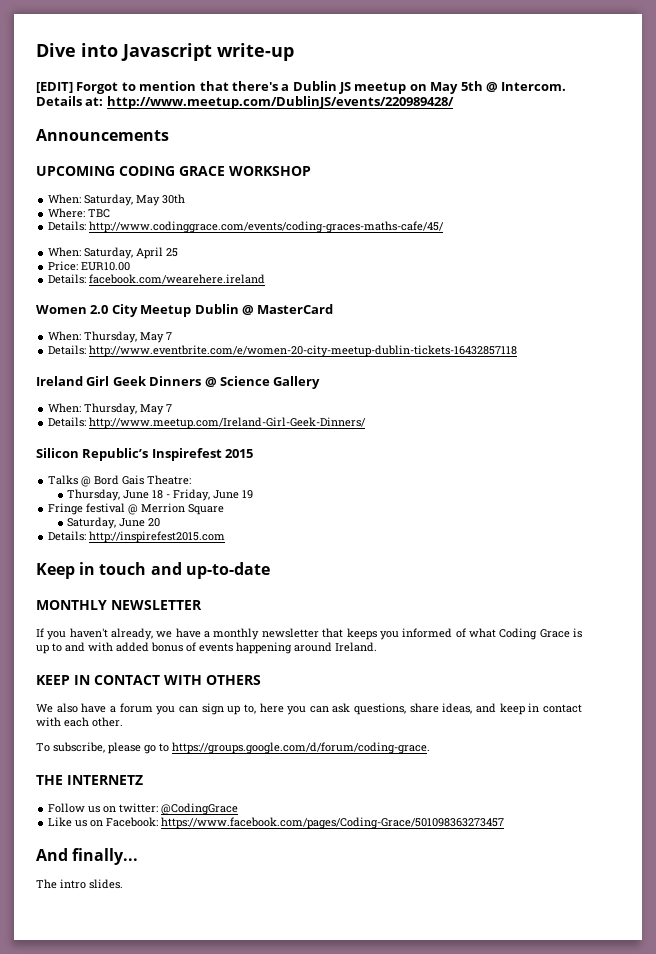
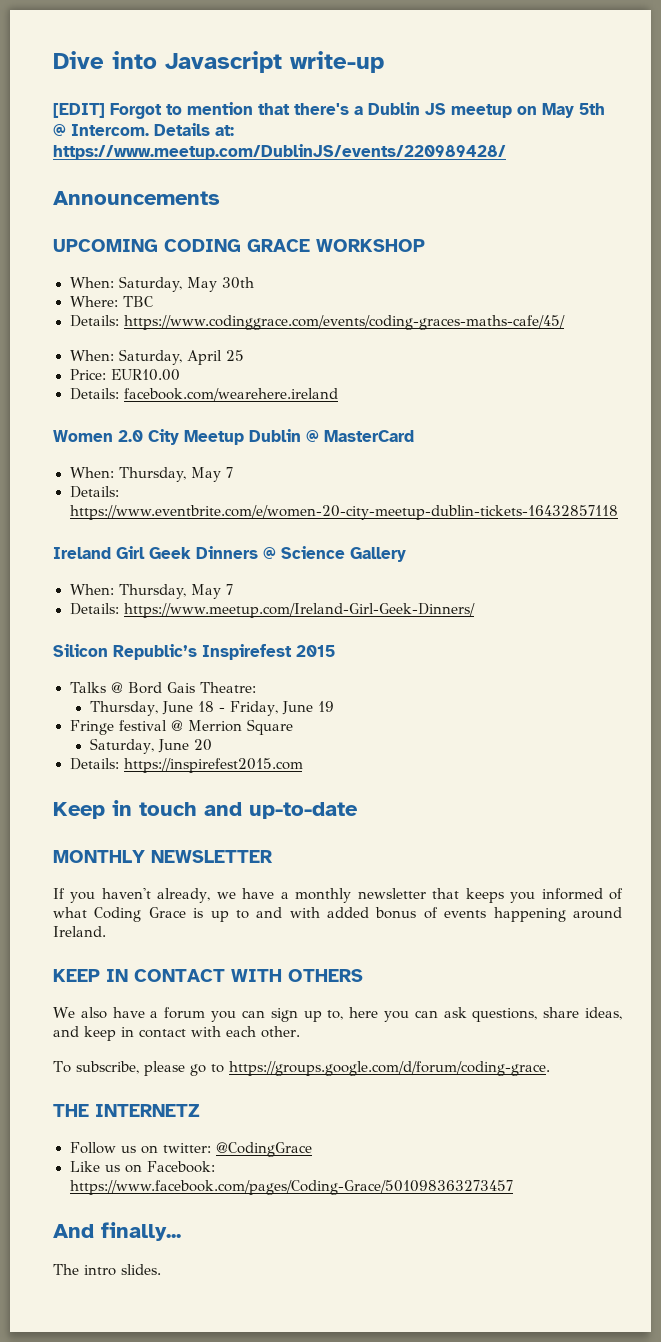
- Details at: http://www.meetup.com/DublinJS/events/220989428/
+ Details at: https://www.meetup.com/DublinJS/events/220989428/
- Details: http://www.codinggrace.com/events/coding-graces-maths-cafe/45/
+ Details: https://www.codinggrace.com/events/coding-graces-maths-cafe/45/
- Details: http://www.eventbrite.com/e/women-20-city-meetup-dublin-tickets-16432857118
+ Details: https://www.eventbrite.com/e/women-20-city-meetup-dublin-tickets-16432857118
- Details: http://www.meetup.com/Ireland-Girl-Geek-Dinners/
+ Details: https://www.meetup.com/Ireland-Girl-Geek-Dinners/
- Details: http://inspirefest2015.com
+ Details: https://inspirefest2015.com

